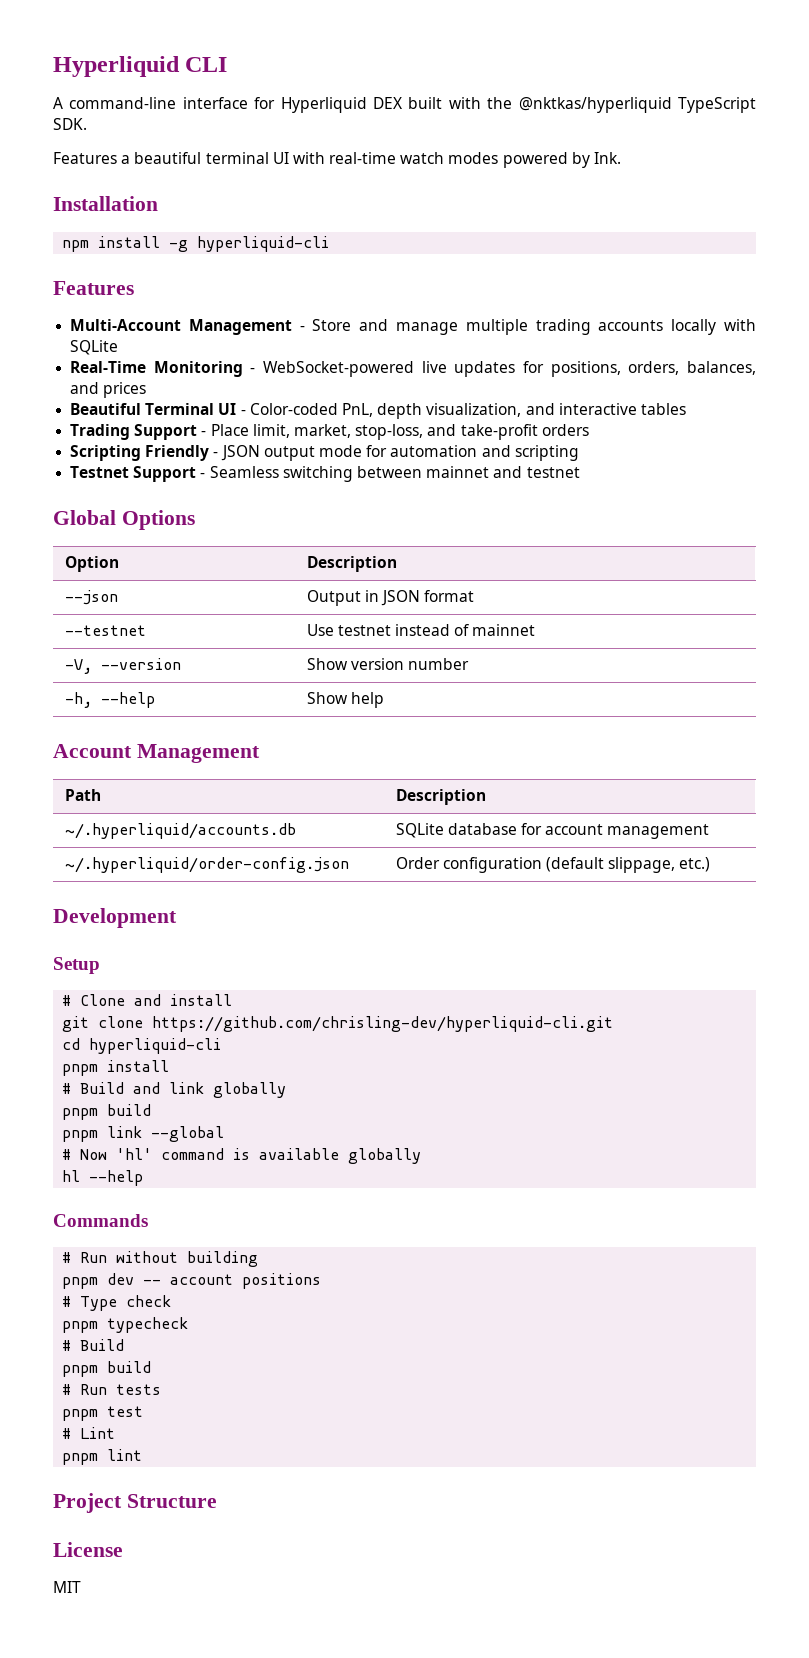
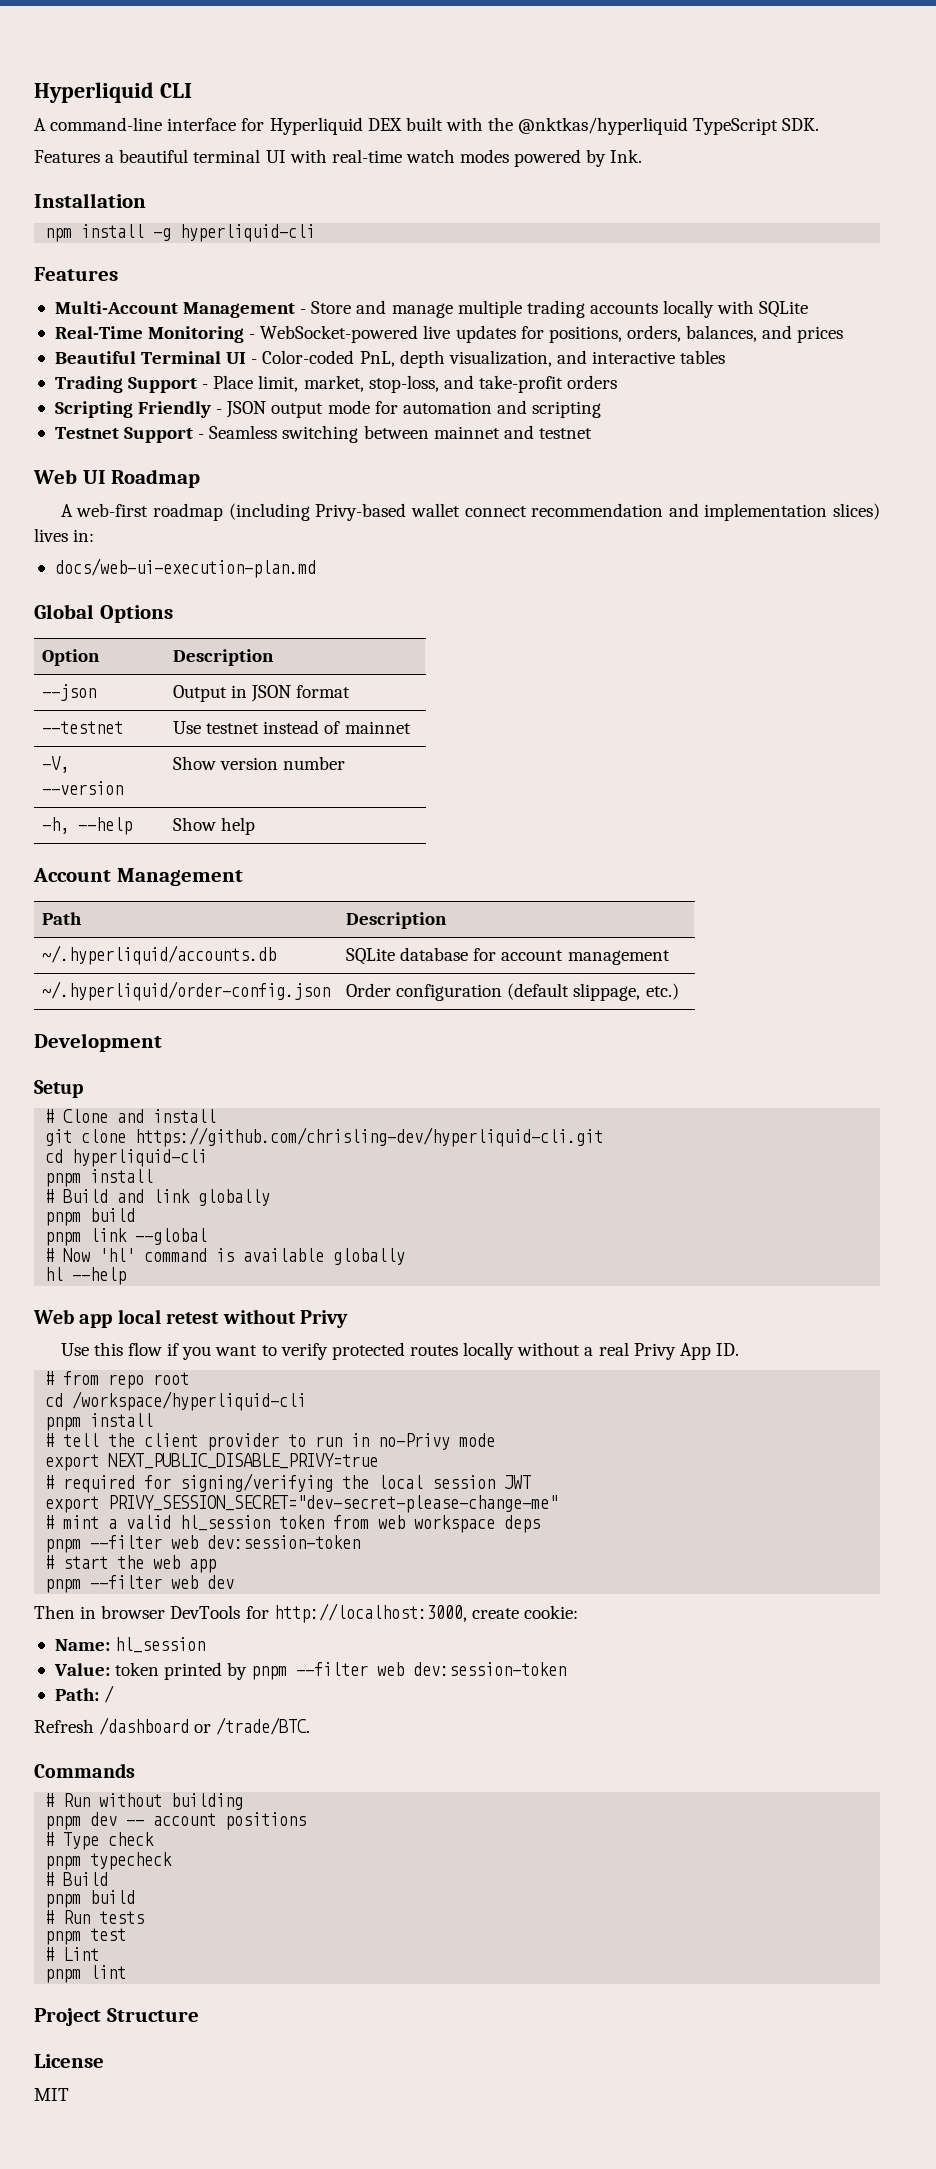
+ Web UI Roadmap
+ A web-first roadmap (including Privy-based wallet connect recommendation and implementation slices) lives in:
+ docs/web-ui-execution-plan.md
+ Web app local retest without Privy
+ Use this flow if you want to verify protected routes locally without a real Privy App ID.
+ # from repo root
+ cd /workspace/hyperliquid-cli
+ pnpm install
+ # tell the client provider to run in no-Privy mode
+ export NEXT_PUBLIC_DISABLE_PRIVY=true
+ # required for signing/verifying the local session JWT
+ export PRIVY_SESSION_SECRET="dev-secret-please-change-me"
+ # mint a valid hl_session token from web workspace deps
+ pnpm --filter web dev:session-token
+ # start the web app
+ pnpm --filter web dev
+ Then in browser DevTools for http://localhost:3000, create cookie:
+ Name: hl_session
+ Value: token printed by pnpm --filter web dev:session-token
+ Path: /
+ Refresh /dashboard or /trade/BTC.

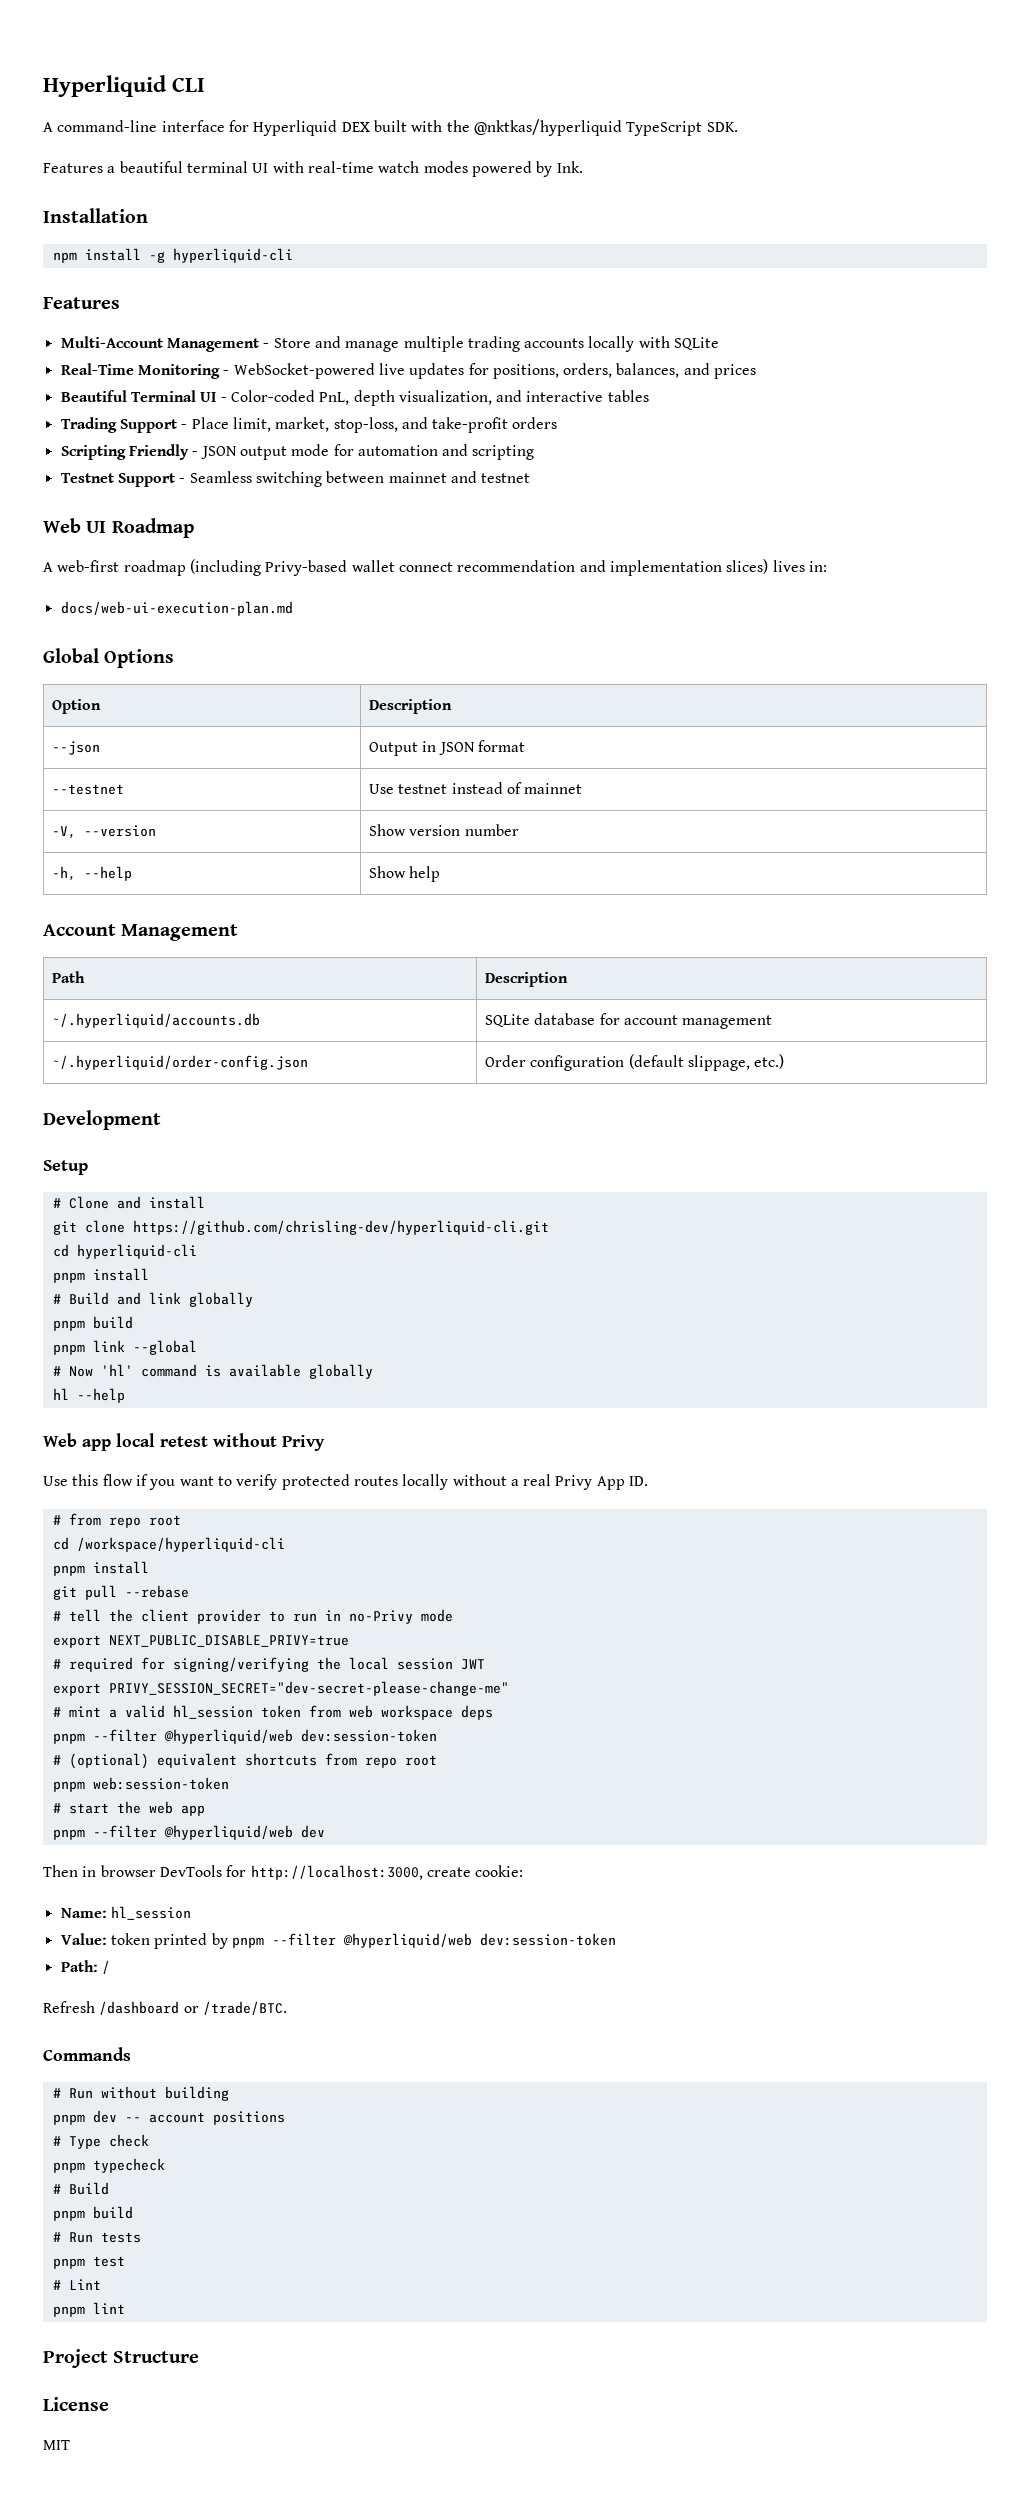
+ git pull --rebase
  # mint a valid hl_session token from web workspace deps
- pnpm --filter web dev:session-token
+ pnpm --filter @hyperliquid/web dev:session-token
+ # (optional) equivalent shortcuts from repo root
+ pnpm web:session-token
- pnpm --filter web dev
+ pnpm --filter @hyperliquid/web dev
- Value: token printed by pnpm --filter web dev:session-token
+ Value: token printed by pnpm --filter @hyperliquid/web dev:session-token

